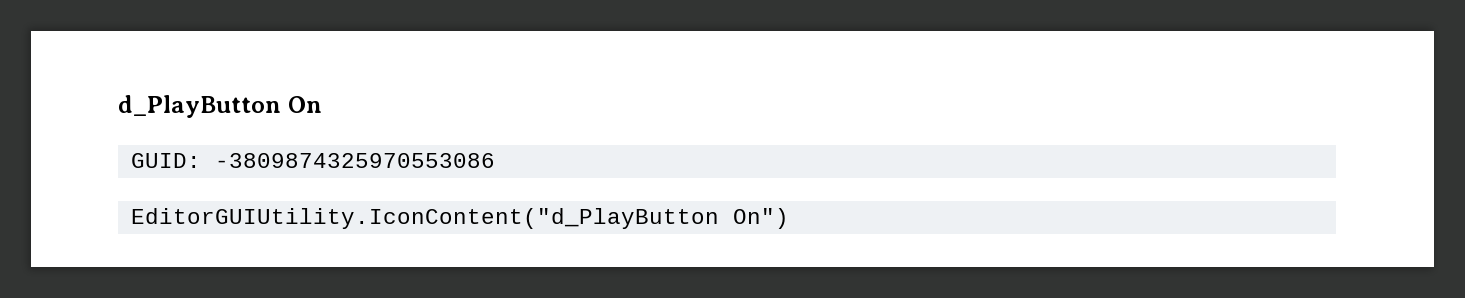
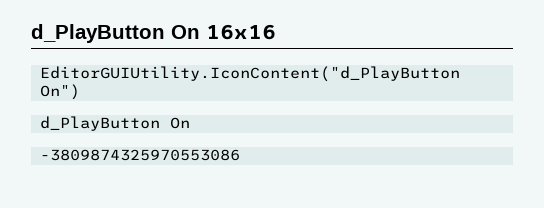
+ d_PlayButton On 16x16
+ EditorGUIUtility.IconContent("d_PlayButton On")
  d_PlayButton On
- GUID: -3809874325970553086
+ -3809874325970553086
- EditorGUIUtility.IconContent("d_PlayButton On")

